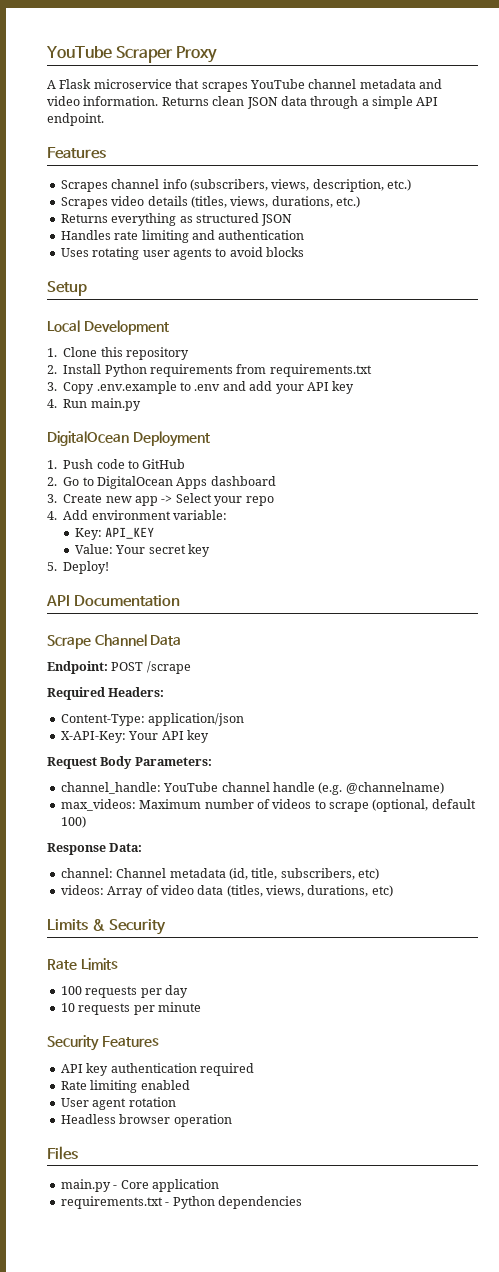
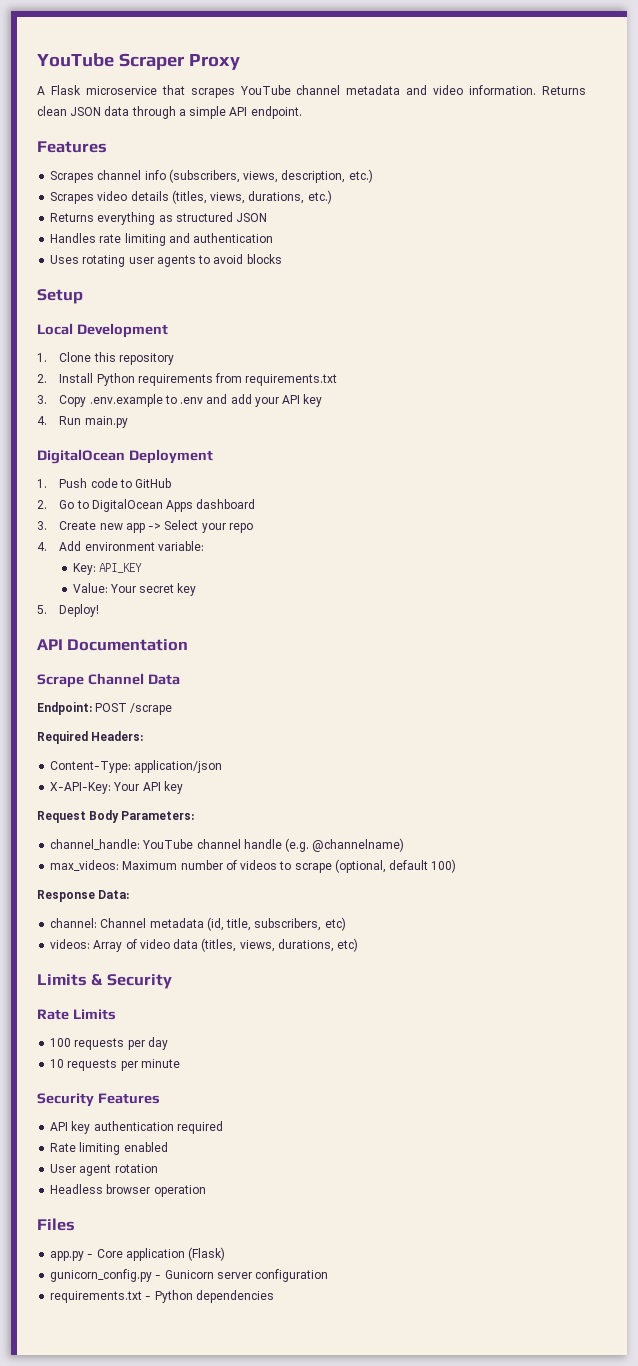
- main.py - Core application
+ app.py - Core application (Flask)
+ gunicorn_config.py - Gunicorn server configuration

